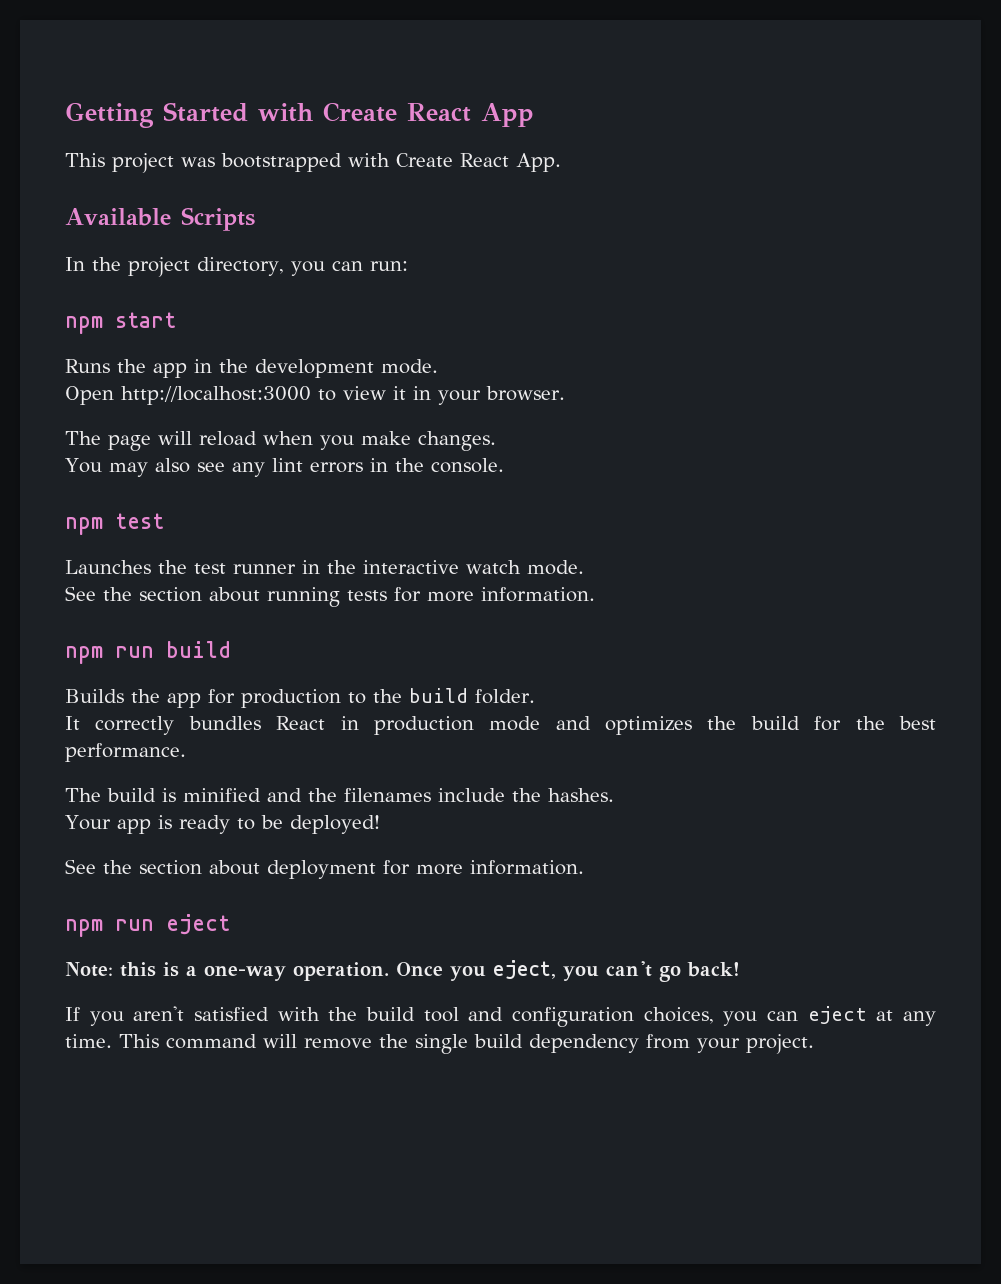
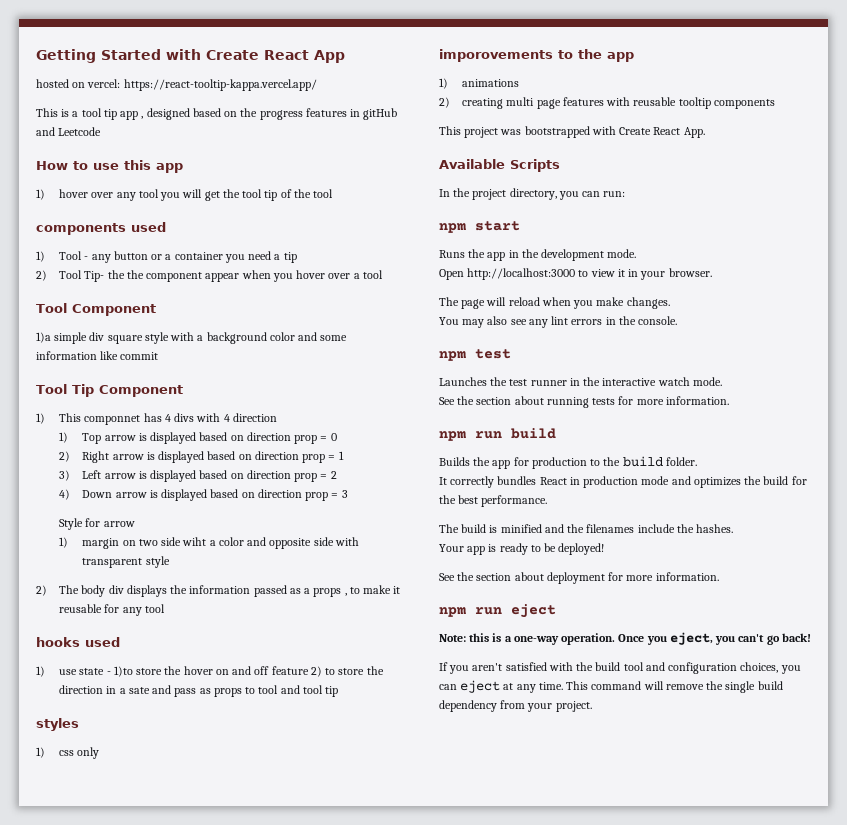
+ hosted on vercel: https://react-tooltip-kappa.vercel.app/
+ This is a tool tip app , designed based on the progress features in gitHub and Leetcode
+ How to use this app
+ 1) hover over any tool you will get the tool tip of the tool
+ components used
+ 1) Tool - any button or a container you need a tip
+ 2) Tool Tip- the the component appear when you hover over a tool
+ Tool Component
+ 1)a simple div square style with a background color and some information like commit
+ Tool Tip Component
+ 1) This componnet has 4 divs with 4 direction
+ 1) Top arrow is displayed based on direction prop = 0
+ 2) Right arrow is displayed based on direction prop = 1
+ 3) Left arrow is displayed based on direction prop = 2
+ 4) Down arrow is displayed based on direction prop = 3
+ Style for arrow
+ 1) margin on two side wiht a color and opposite side with transparent style
+ 2) The body div displays the information passed as a props , to make it reusable for any tool
+ hooks used
+ 1) use state - 1)to store the hover on and off feature 2) to store the direction in a sate and pass as props to tool and tool tip
+ styles
+ 1) css only
+ imporovements to the app
+ 1) animations
+ 2) creating multi page features with reusable tooltip components

